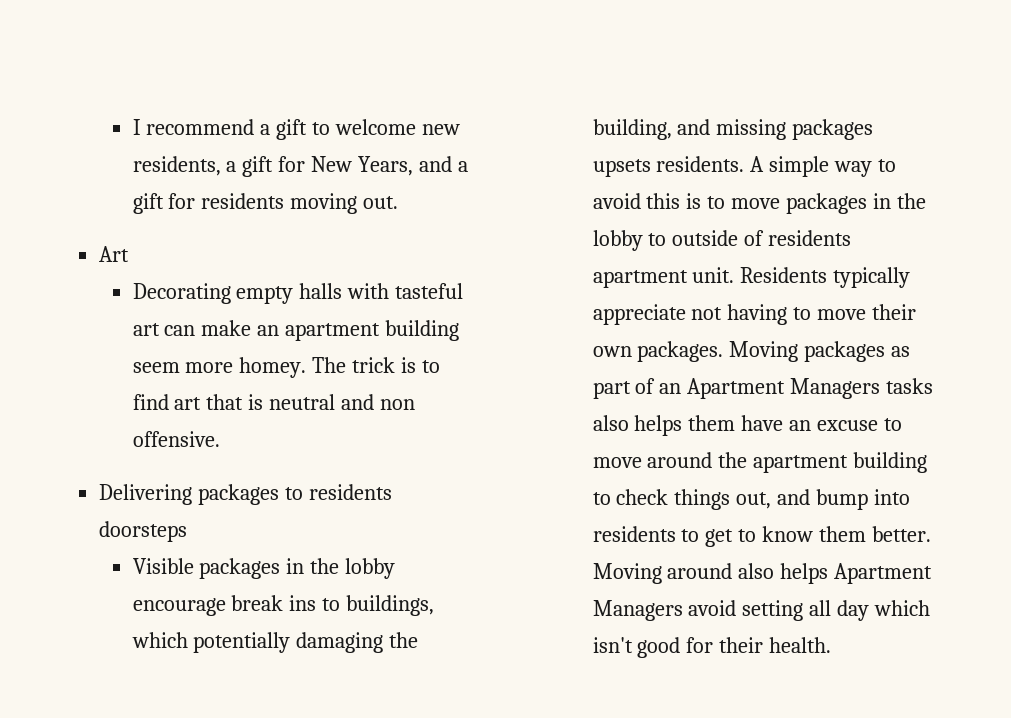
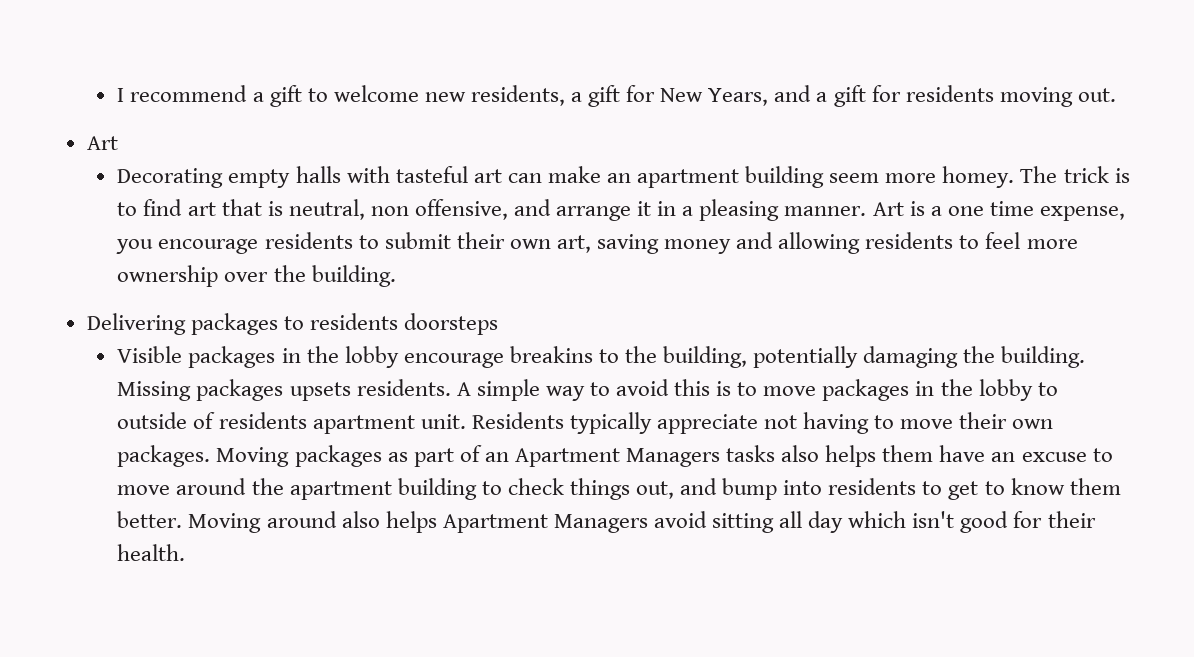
- The trick is to find art that is neutral and non offensive.
+ The trick is to find art that is neutral, non offensive, and arrange it in a pleasing manner. Art is a one time expense, you encourage residents to submit their own art, saving money and allowing residents to feel more ownership over the building.
- Visible packages in the lobby encourage break ins to buildings, which potentially damaging the building, and missing packages upsets residents.
+ Visible packages in the lobby encourage breakins to the building, potentially damaging the building. Missing packages upsets residents.
- Moving around also helps Apartment Managers avoid setting all day which isn't good for their health.
+ Moving around also helps Apartment Managers avoid sitting all day which isn't good for their health.

